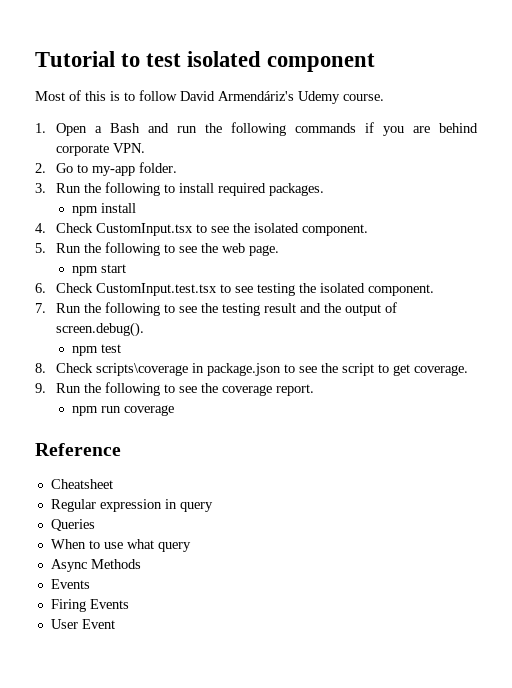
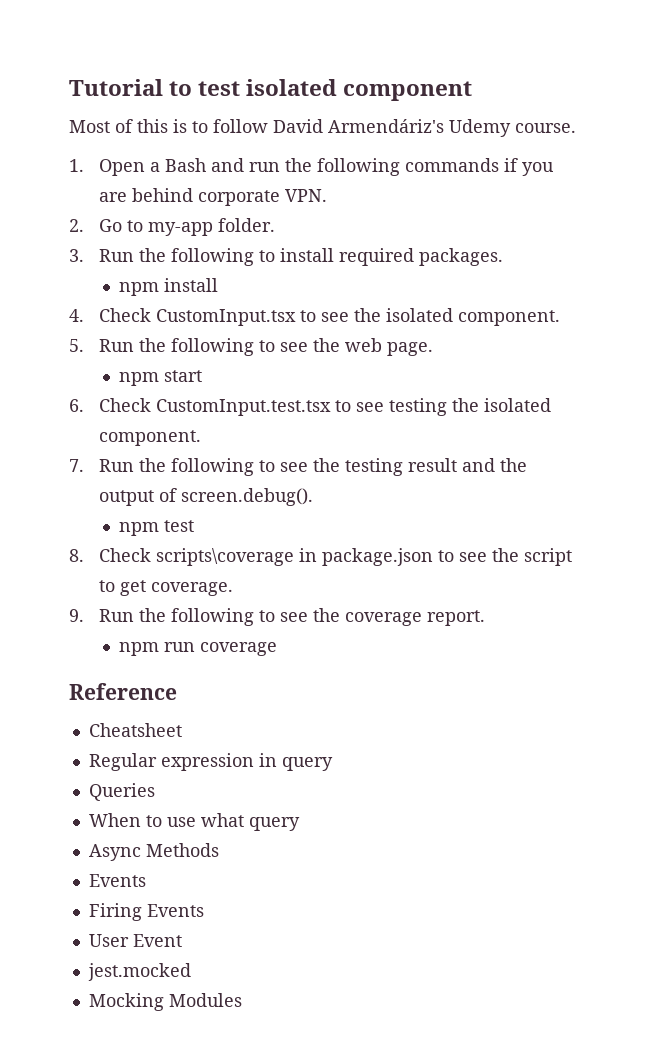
+ jest.mocked
+ Mocking Modules

